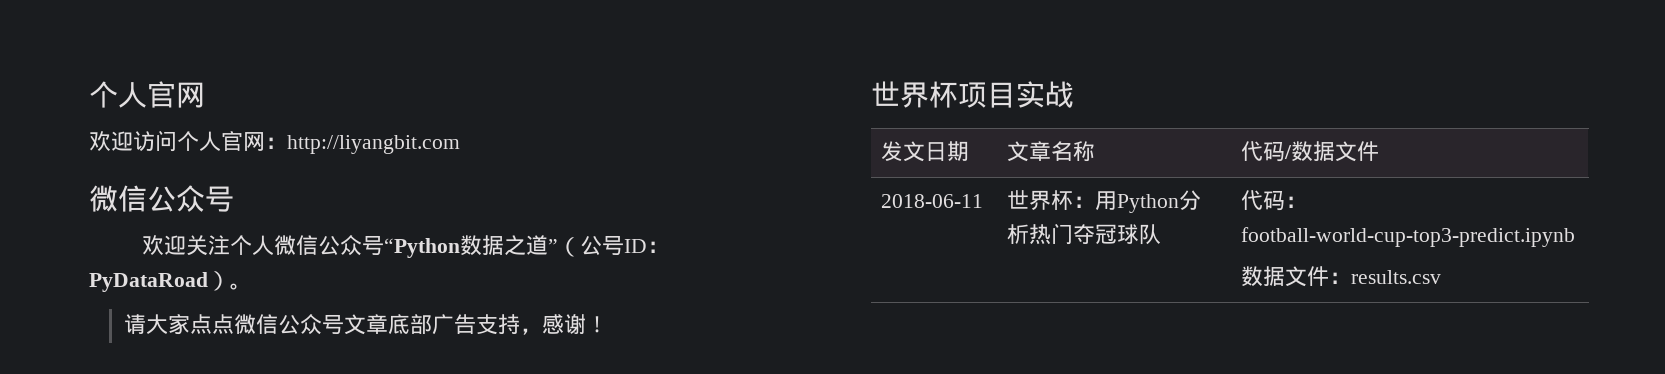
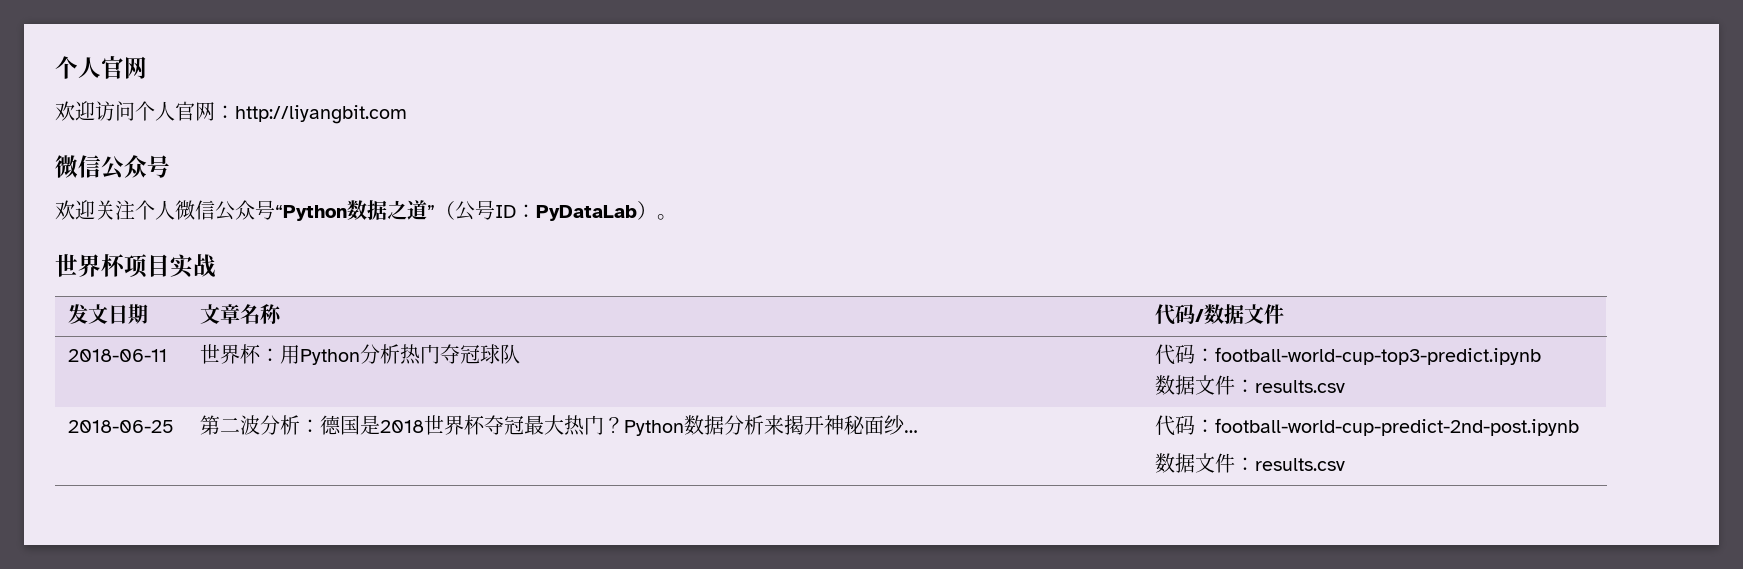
- 欢迎关注个人微信公众号“Python数据之道”（公号ID：PyDataRoad）。
+ 欢迎关注个人微信公众号“Python数据之道”（公号ID：PyDataLab）。
- 请大家点点微信公众号文章底部广告支持，感谢！
+ 2018-06-25 | 第二波分析：德国是2018世界杯夺冠最大热门？Python数据分析来揭开神秘面纱… | 代码：football-world-cup-predict-2nd-post.ipynb
+ 数据文件：results.csv

